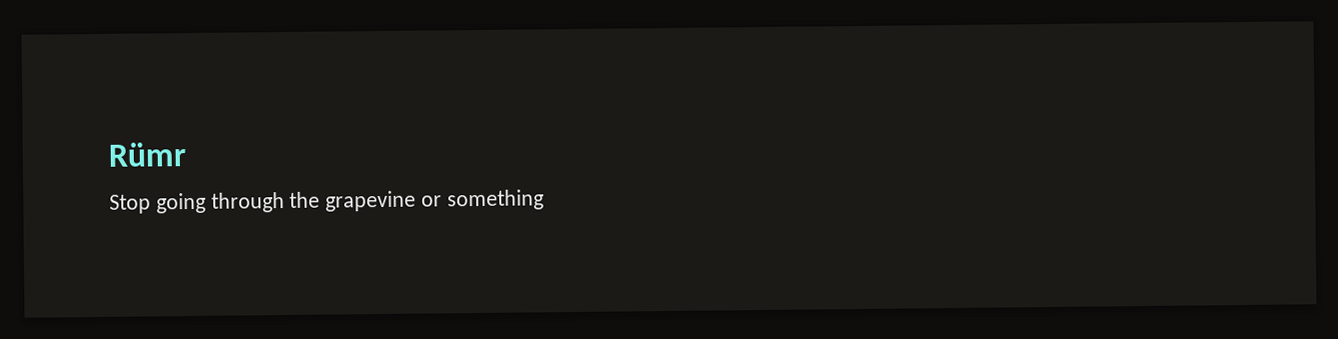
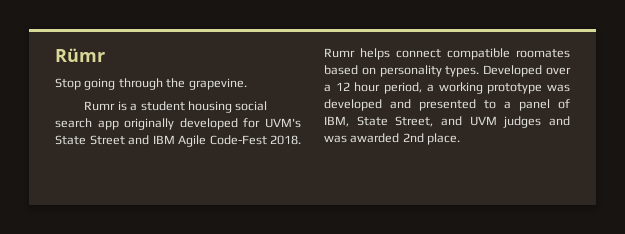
- Stop going through the grapevine or something
+ Stop going through the grapevine.
+ Rumr is a student housing social search app originally developed for UVM's State Street and IBM Agile Code-Fest 2018. Rumr helps connect compatible roomates based on personality types. Developed over a 12 hour period, a working prototype was developed and presented to a panel of IBM, State Street, and UVM judges and was awarded 2nd place.

